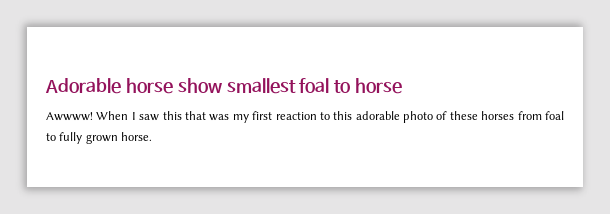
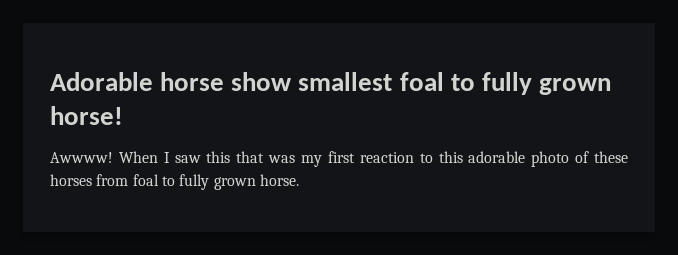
- Adorable horse show smallest foal to horse
+ Adorable horse show smallest foal to fully grown horse!

